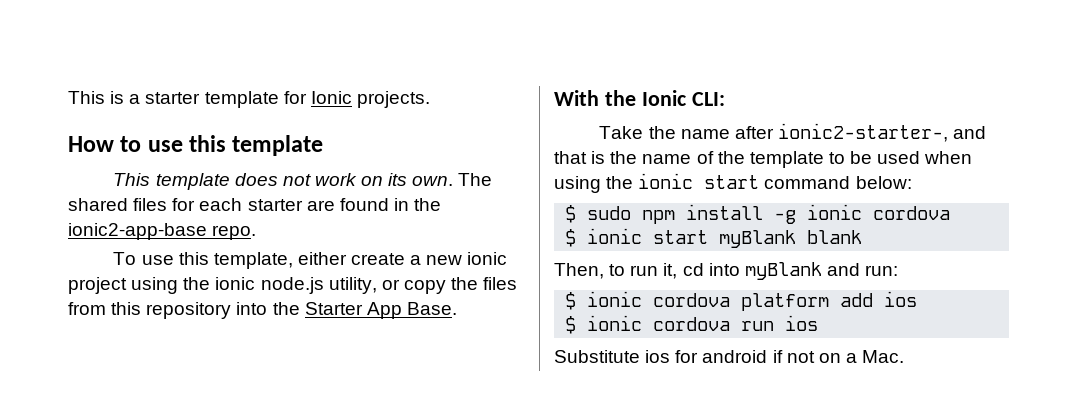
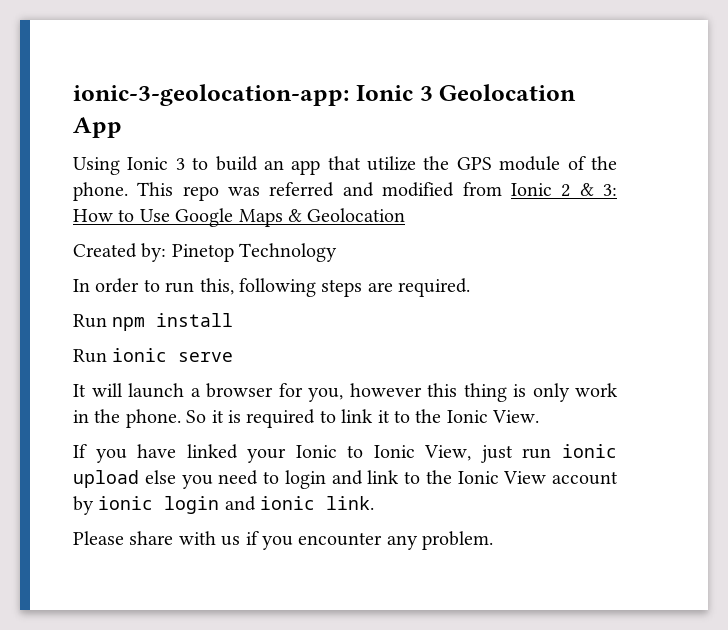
- This is a starter template for Ionic projects.
- How to use this template
- This template does not work on its own. The shared files for each starter are found in the ionic2-app-base repo.
- To use this template, either create a new ionic project using the ionic node.js utility, or copy the files from this repository into the Starter App Base.
- With the Ionic CLI:
- Take the name after ionic2-starter-, and that is the name of the template to be used when using the ionic start command below:
- $ sudo npm install -g ionic cordova
- $ ionic start myBlank blank
- Then, to run it, cd into myBlank and run:
- $ ionic cordova platform add ios
- $ ionic cordova run ios
- Substitute ios for android if not on a Mac.
+ ionic-3-geolocation-app: Ionic 3 Geolocation App
+ Using Ionic 3 to build an app that utilize the GPS module of the phone. This repo was referred and modified from Ionic 2 & 3: How to Use Google Maps & Geolocation
+ Created by: Pinetop Technology
+ In order to run this, following steps are required.
+ Run npm install
+ Run ionic serve
+ It will launch a browser for you, however this thing is only work in the phone. So it is required to link it to the Ionic View.
+ If you have linked your Ionic to Ionic View, just run ionic upload else you need to login and link to the Ionic View account by ionic login and ionic link.
+ Please share with us if you encounter any problem.

